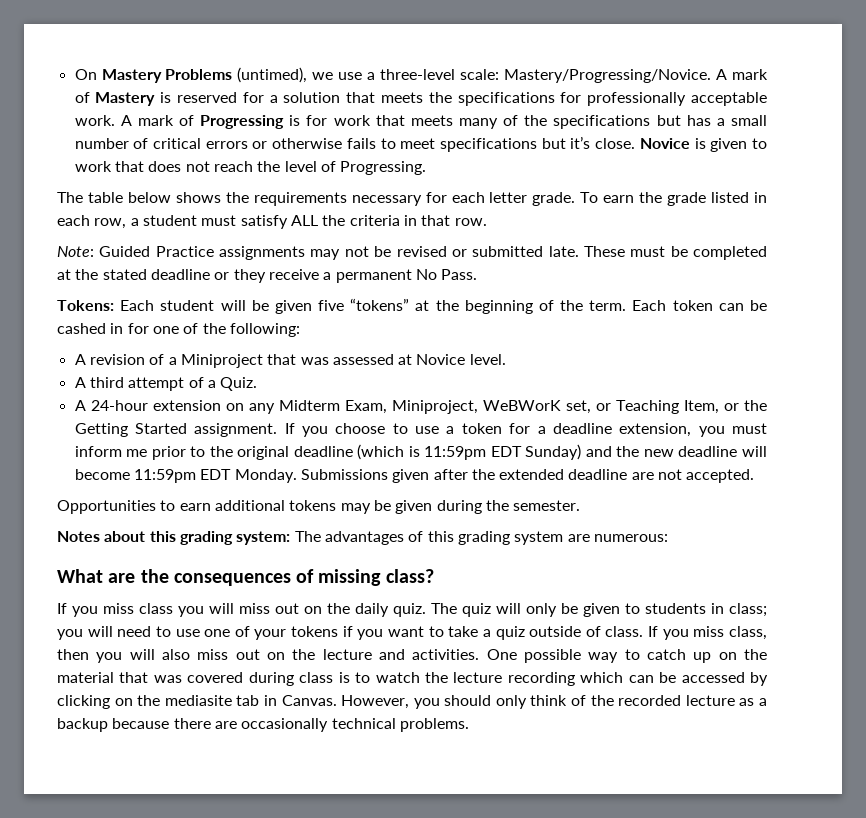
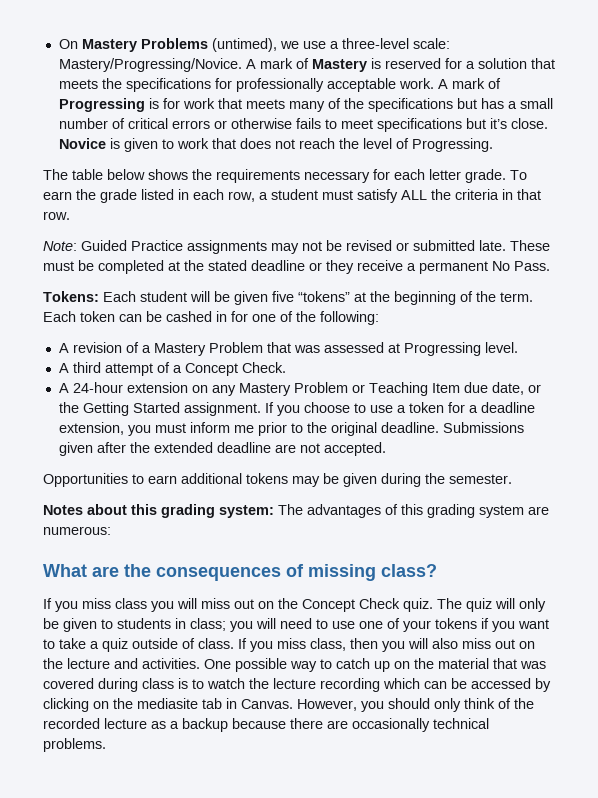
- A revision of a Miniproject that was assessed at Novice level.
+ A revision of a Mastery Problem that was assessed at Progressing level.
- A third attempt of a Quiz.
+ A third attempt of a Concept Check.
- A 24-hour extension on any Midterm Exam, Miniproject, WeBWorK set, or Teaching Item, or the Getting Started assignment.
+ A 24-hour extension on any Mastery Problem or Teaching Item due date, or the Getting Started assignment.
- If you choose to use a token for a deadline extension, you must inform me prior to the original deadline (which is 11:59pm EDT Sunday) and the new deadline will become 11:59pm EDT Monday.
+ If you choose to use a token for a deadline extension, you must inform me prior to the original deadline.
- If you miss class you will miss out on the daily quiz.
+ If you miss class you will miss out on the Concept Check quiz.

